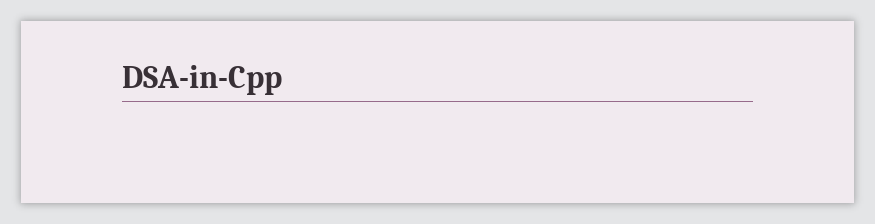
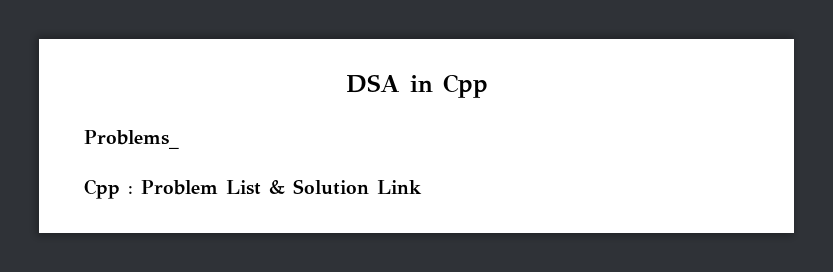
- DSA-in-Cpp
+ DSA in Cpp
+ Problems_
+ Cpp : Problem List & Solution Link

